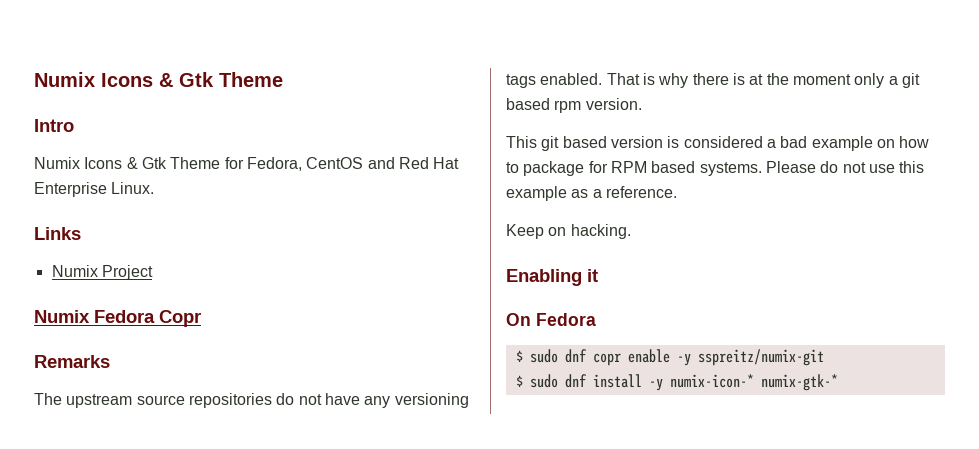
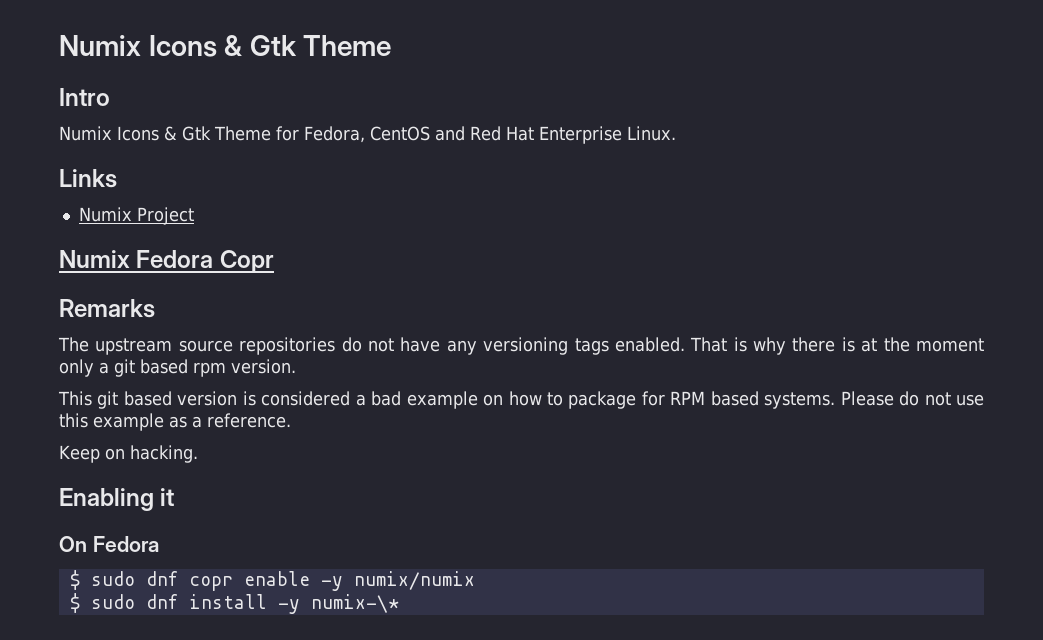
- $ sudo dnf copr enable -y sspreitz/numix-git
+ $ sudo dnf copr enable -y numix/numix
- $ sudo dnf install -y numix-icon-* numix-gtk-*
+ $ sudo dnf install -y numix-\*

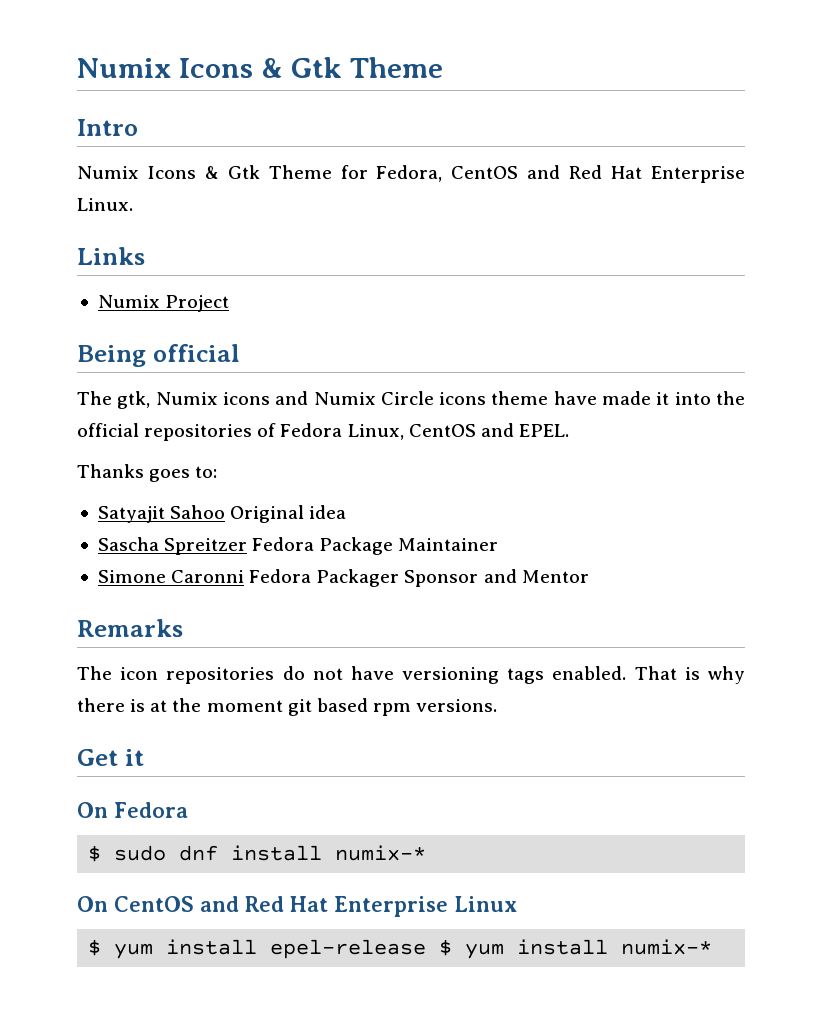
- Numix Fedora Copr
+ Being official
+ The gtk, Numix icons and Numix Circle icons theme have made it into the official repositories of Fedora Linux, CentOS and EPEL.
+ Thanks goes to:
+ Satyajit Sahoo Original idea
+ Sascha Spreitzer Fedora Package Maintainer
+ Simone Caronni Fedora Packager Sponsor and Mentor
- The upstream source repositories do not have any versioning tags enabled.
+ The icon repositories do not have versioning tags enabled.
- That is why there is at the moment only a git based rpm version.
- This git based version is considered a bad example on how to package for RPM based systems. Please do not use this example as a reference.
- Keep on hacking.
- Enabling it
+ That is why there is at the moment git based rpm versions.
+ Get it
- $ sudo dnf copr enable -y numix/numix
- $ sudo dnf install -y numix-\*
+ $ sudo dnf install numix-*
+ On CentOS and Red Hat Enterprise Linux
+ $ yum install epel-release $ yum install numix-*

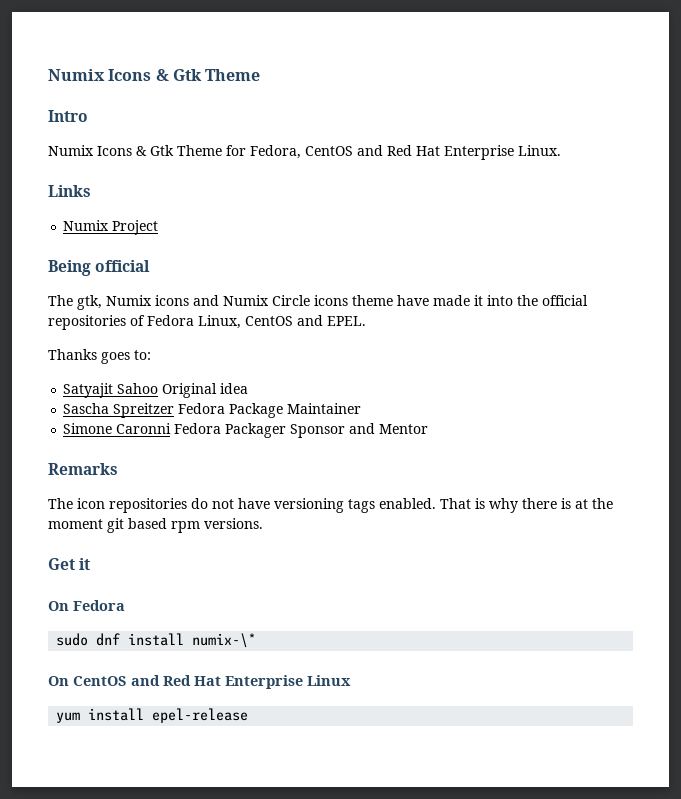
- $ sudo dnf install numix-*
+ sudo dnf install numix-\*
- $ yum install epel-release $ yum install numix-*
+ yum install epel-release

